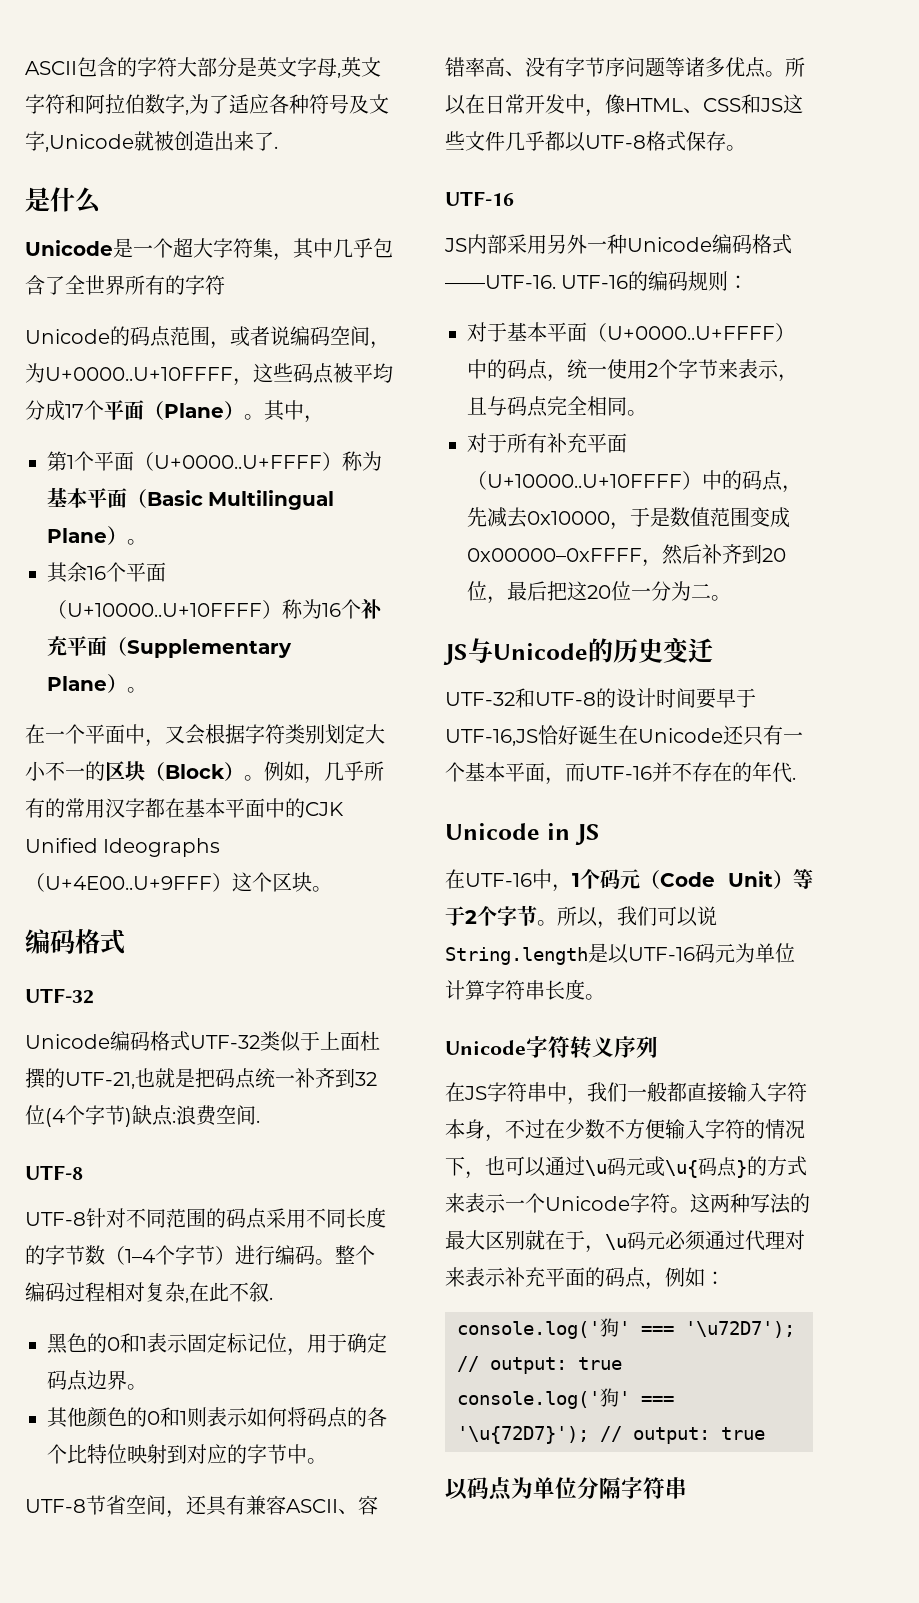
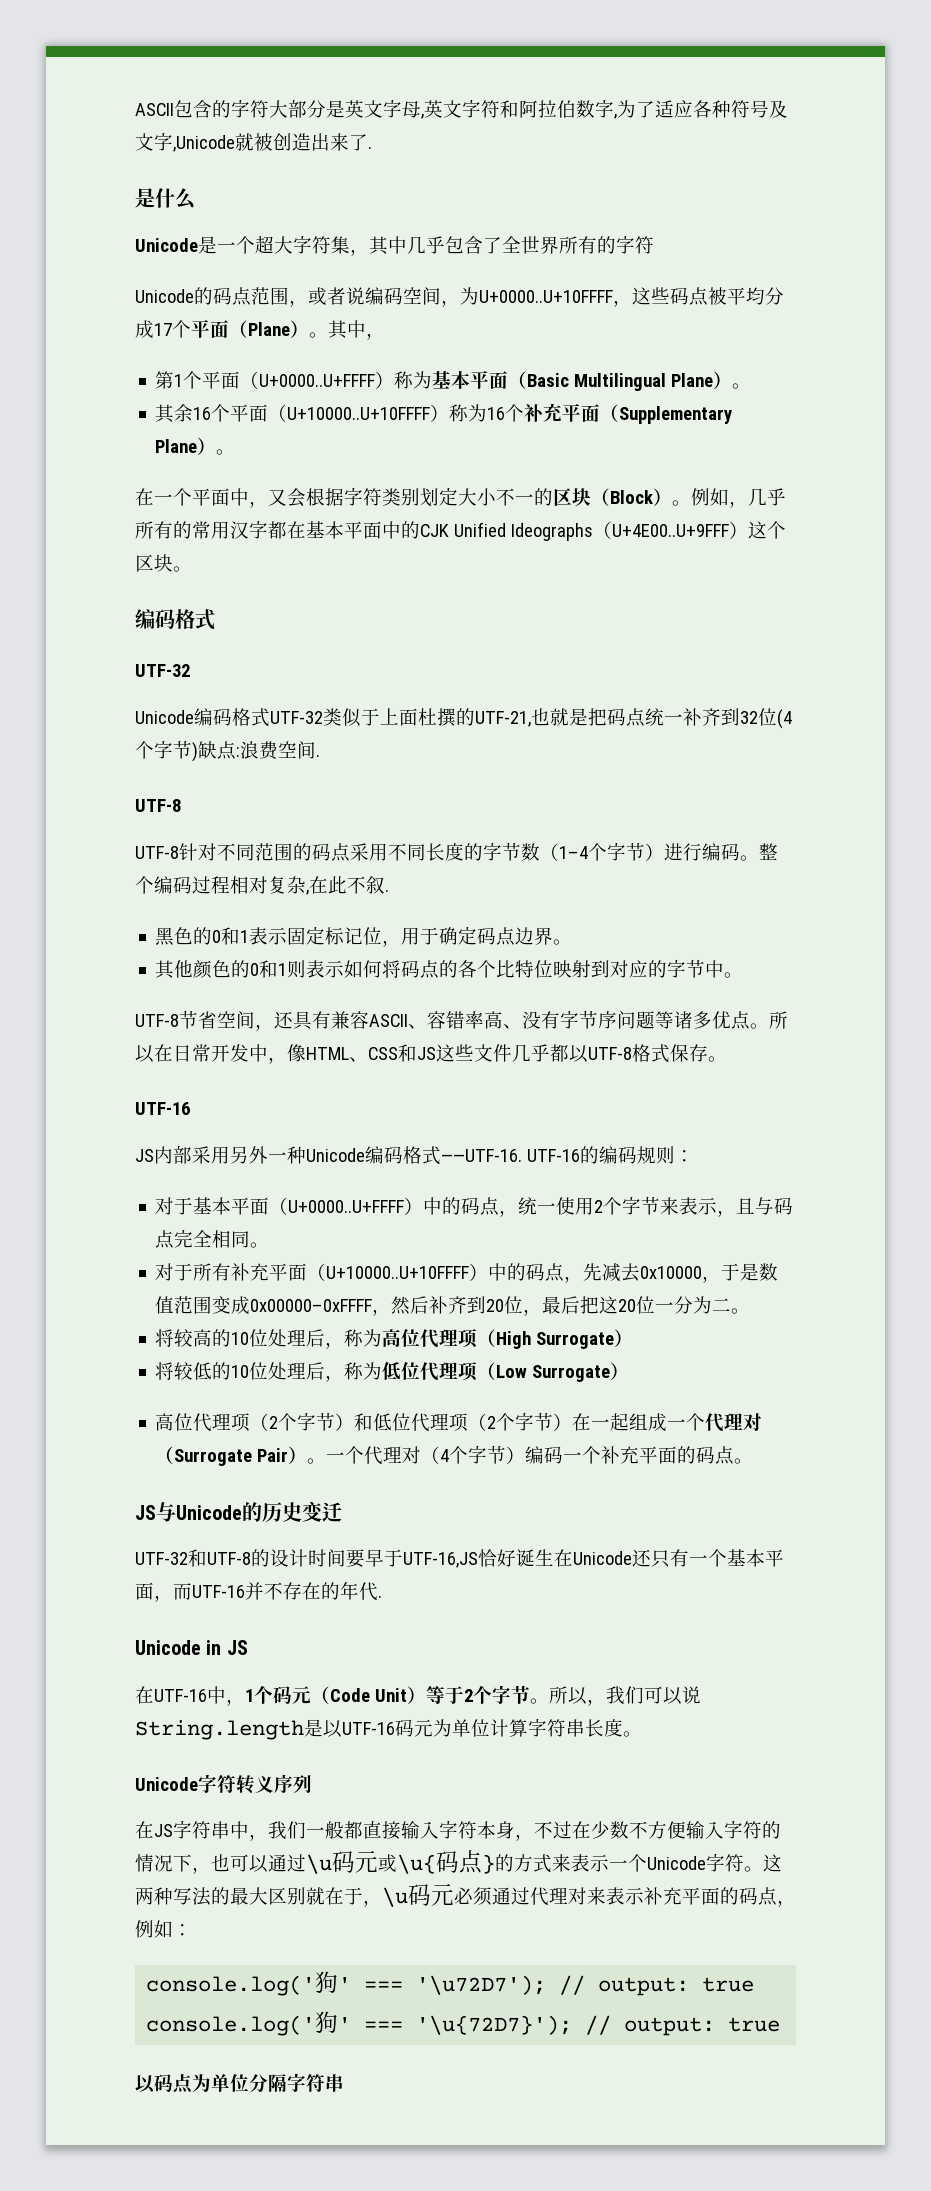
+ 将较高的10位处理后，称为高位代理项（High Surrogate）
+ 将较低的10位处理后，称为低位代理项（Low Surrogate）
+ 高位代理项（2个字节）和低位代理项（2个字节）在一起组成一个代理对（Surrogate Pair）。一个代理对（4个字节）编码一个补充平面的码点。

